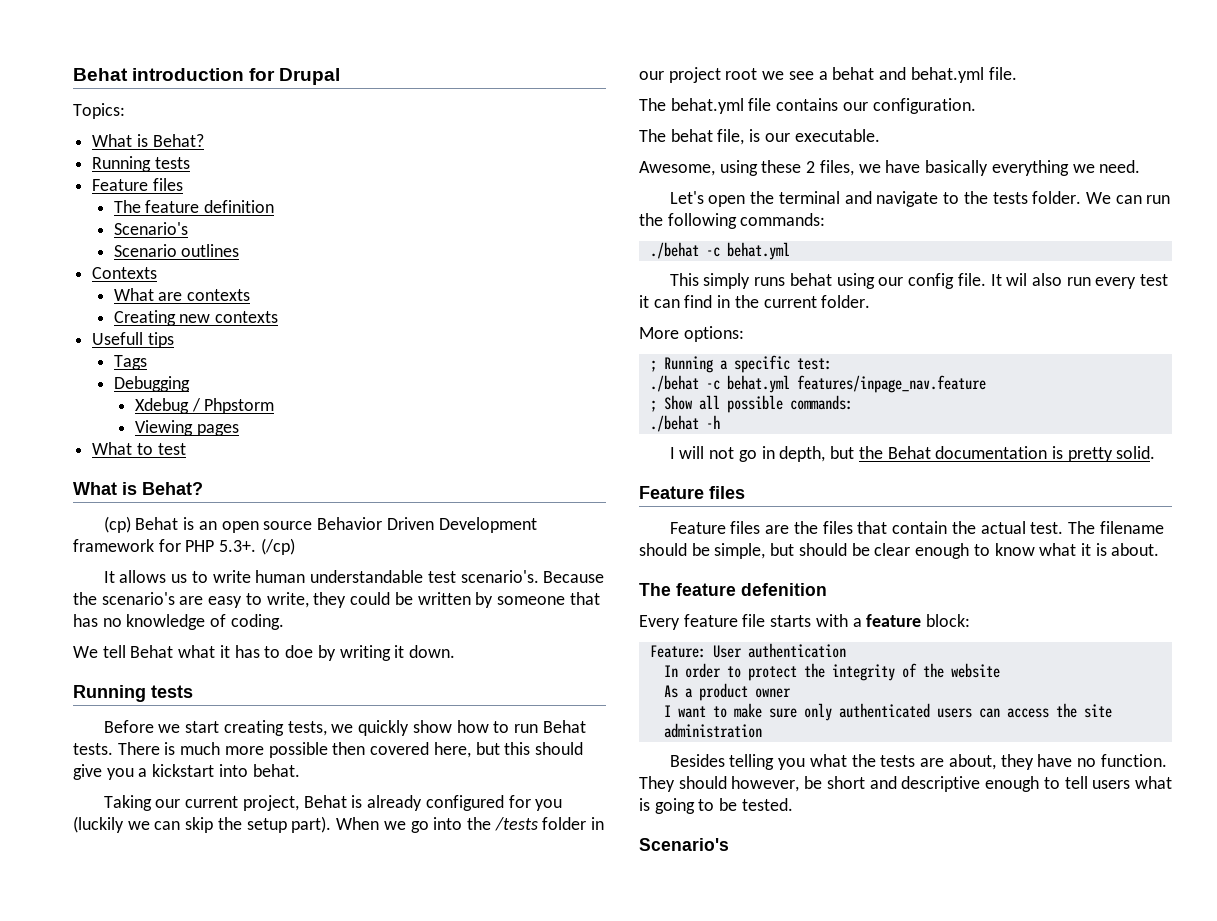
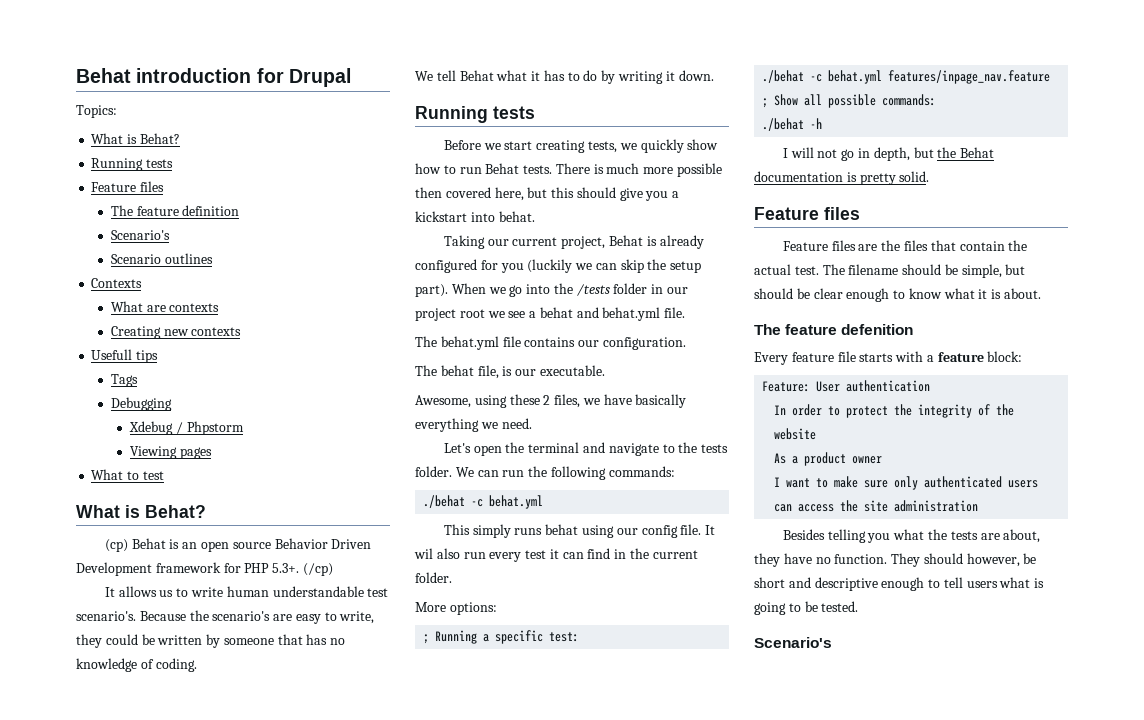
- We tell Behat what it has to doe by writing it down.
+ We tell Behat what it has to do by writing it down.

